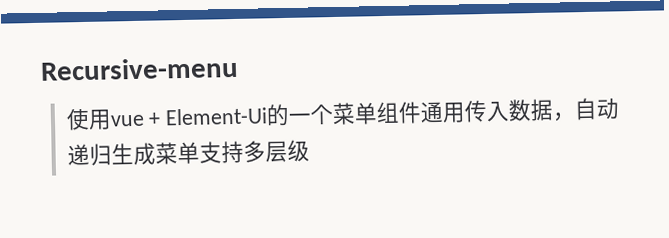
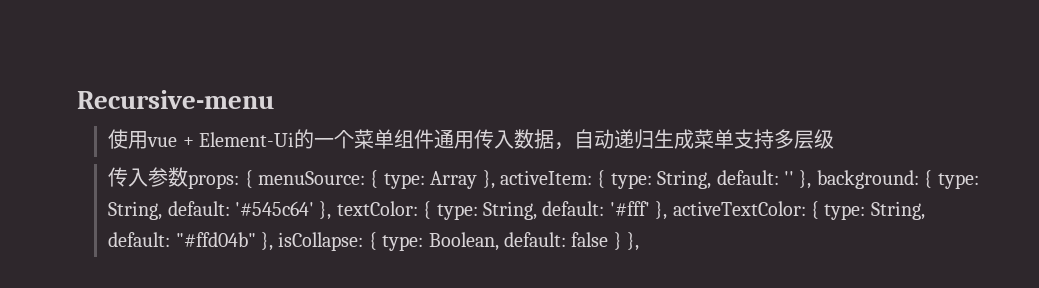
+ 传入参数props: { menuSource: { type: Array }, activeItem: { type: String, default: '' }, background: { type: String, default: '#545c64' }, textColor: { type: String, default: '#fff' }, activeTextColor: { type: String, default: "#ffd04b" }, isCollapse: { type: Boolean, default: false } },

